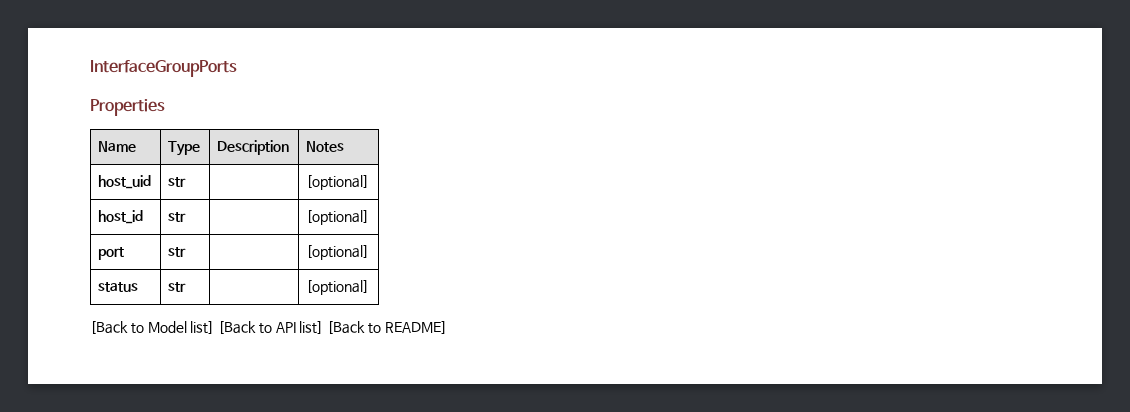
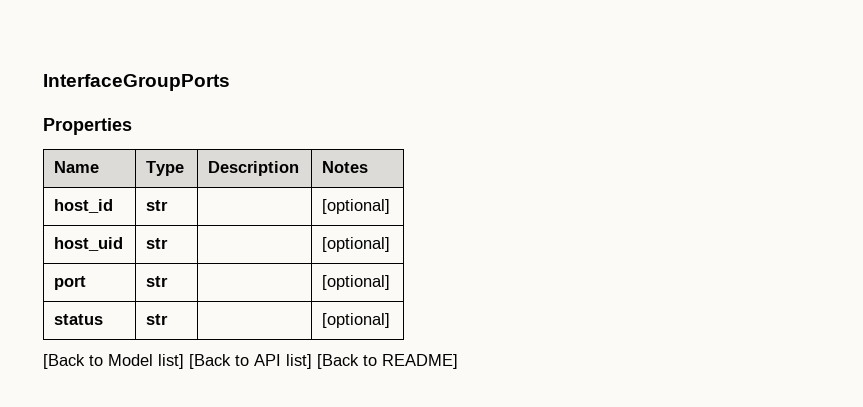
+ host_id | str | | [optional]
  host_uid | str | | [optional]
- host_id | str | | [optional]

